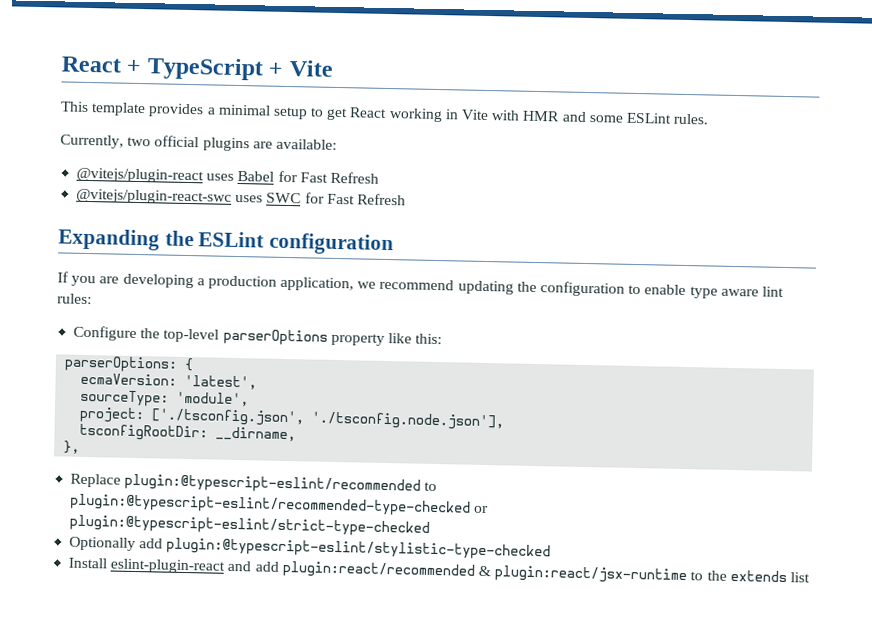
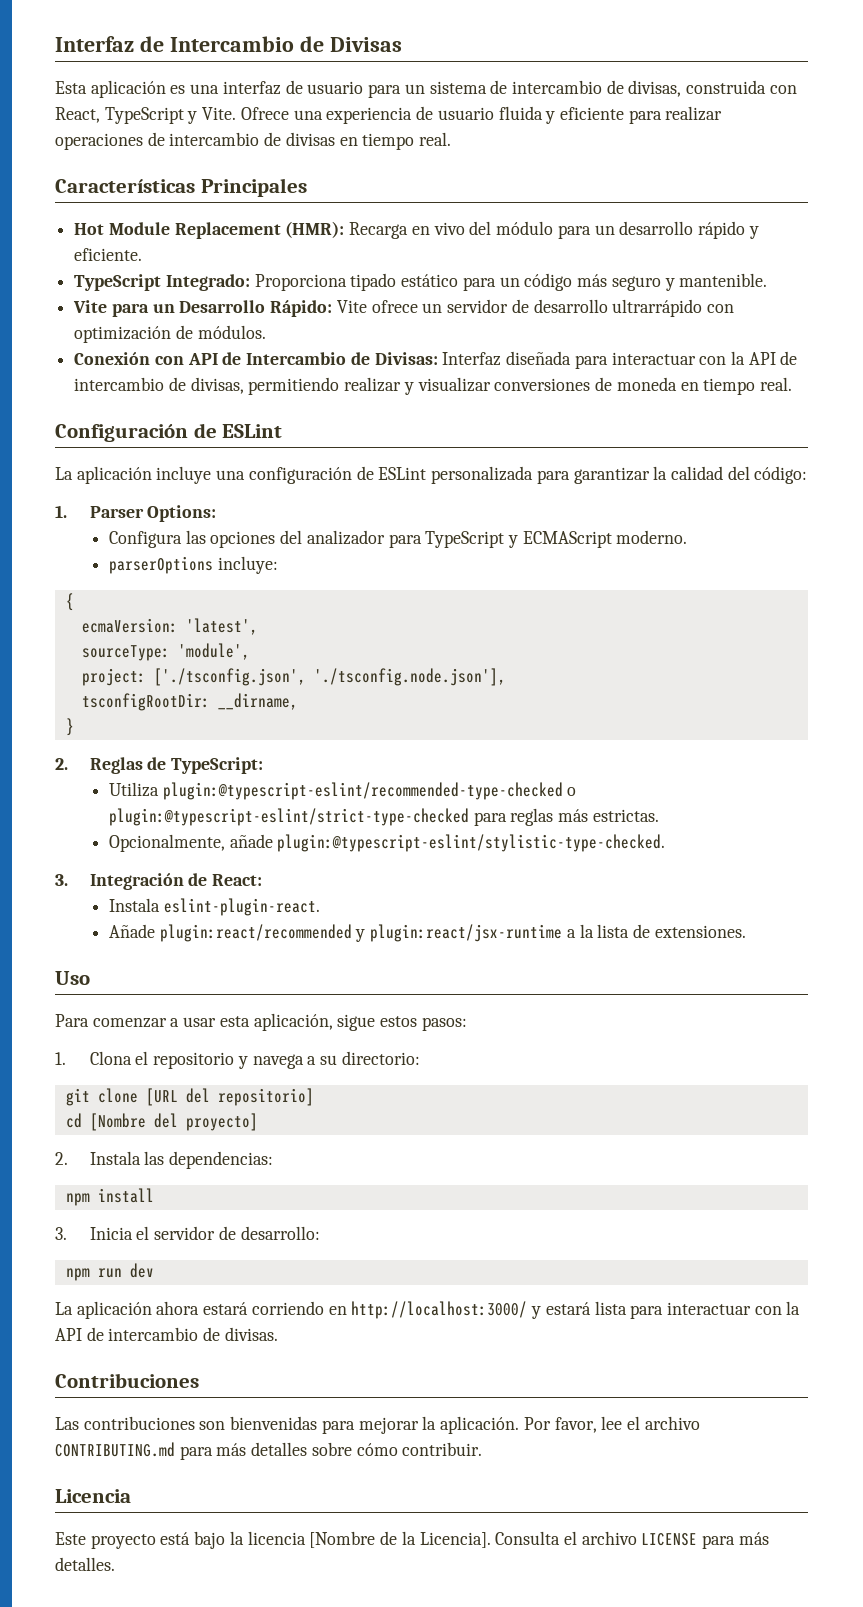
- React + TypeScript + Vite
- This template provides a minimal setup to get React working in Vite with HMR and some ESLint rules.
- Currently, two official plugins are available:
- @vitejs/plugin-react uses Babel for Fast Refresh
- @vitejs/plugin-react-swc uses SWC for Fast Refresh
- Expanding the ESLint configuration
- If you are developing a production application, we recommend updating the configuration to enable type aware lint rules:
- Configure the top-level parserOptions property like this:
- parserOptions: {
+ Interfaz de Intercambio de Divisas
+ Esta aplicación es una interfaz de usuario para un sistema de intercambio de divisas, construida con React, TypeScript y Vite. Ofrece una experiencia de usuario fluida y eficiente para realizar operaciones de intercambio de divisas en tiempo real.
+ Características Principales
+ Hot Module Replacement (HMR): Recarga en vivo del módulo para un desarrollo rápido y eficiente.
+ TypeScript Integrado: Proporciona tipado estático para un código más seguro y mantenible.
+ Vite para un Desarrollo Rápido: Vite ofrece un servidor de desarrollo ultrarrápido con optimización de módulos.
+ Conexión con API de Intercambio de Divisas: Interfaz diseñada para interactuar con la API de intercambio de divisas, permitiendo realizar y visualizar conversiones de moneda en tiempo real.
+ Configuración de ESLint
+ La aplicación incluye una configuración de ESLint personalizada para garantizar la calidad del código:
+ 1. Parser Options:
+ Configura las opciones del analizador para TypeScript y ECMAScript moderno.
+ parserOptions incluye:
+ {
- },
- Replace plugin:@typescript-eslint/recommended to plugin:@typescript-eslint/recommended-type-checked or plugin:@typescript-eslint/strict-type-checked
- Optionally add plugin:@typescript-eslint/stylistic-type-checked
- Install eslint-plugin-react and add plugin:react/recommended & plugin:react/jsx-runtime to the extends list
+ }
+ 2. Reglas de TypeScript:
+ Utiliza plugin:@typescript-eslint/recommended-type-checked o plugin:@typescript-eslint/strict-type-checked para reglas más estrictas.
+ Opcionalmente, añade plugin:@typescript-eslint/stylistic-type-checked.
+ 3. Integración de React:
+ Instala eslint-plugin-react.
+ Añade plugin:react/recommended y plugin:react/jsx-runtime a la lista de extensiones.
+ Uso
+ Para comenzar a usar esta aplicación, sigue estos pasos:
+ 1. Clona el repositorio y navega a su directorio:
+ git clone [URL del repositorio]
+ cd [Nombre del proyecto]
+ 2. Instala las dependencias:
+ npm install
+ 3. Inicia el servidor de desarrollo:
+ npm run dev
+ La aplicación ahora estará corriendo en http://localhost:3000/ y estará lista para interactuar con la API de intercambio de divisas.
+ Contribuciones
+ Las contribuciones son bienvenidas para mejorar la aplicación. Por favor, lee el archivo CONTRIBUTING.md para más detalles sobre cómo contribuir.
+ Licencia
+ Este proyecto está bajo la licencia [Nombre de la Licencia]. Consulta el archivo LICENSE para más detalles.

